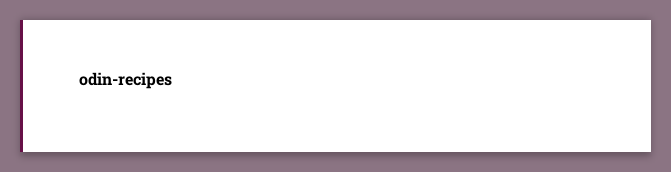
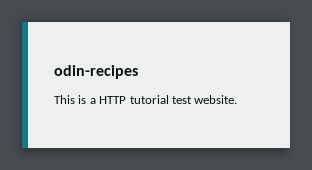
+ This is a HTTP tutorial test website.

